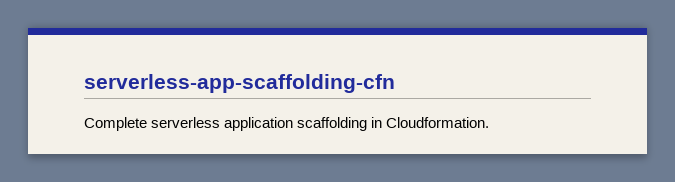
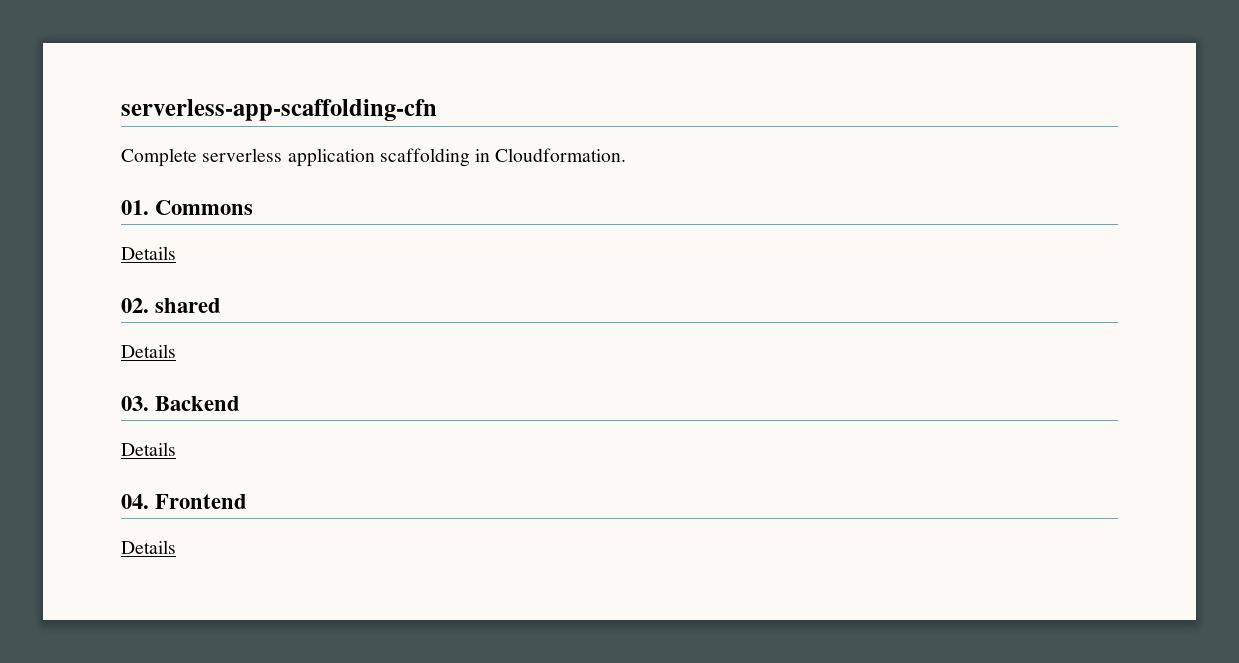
+ 01. Commons
+ Details
+ 02. shared
+ Details
+ 03. Backend
+ Details
+ 04. Frontend
+ Details

